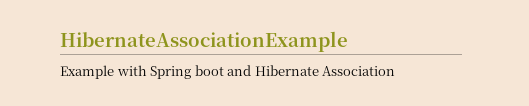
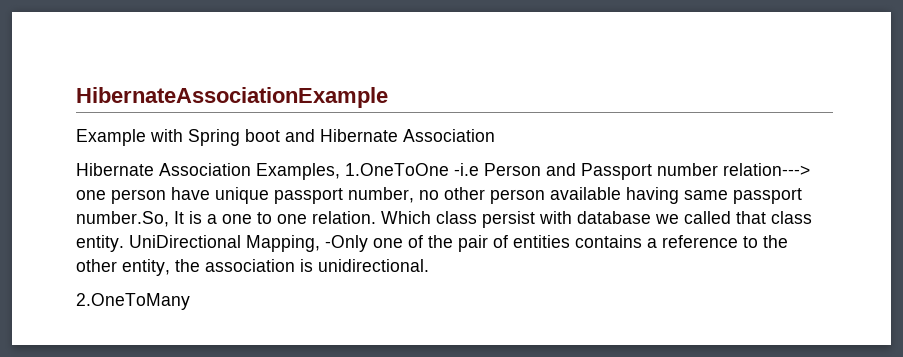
+ Hibernate Association Examples, 1.OneToOne -i.e Person and Passport number relation---> one person have unique passport number, no other person available having same passport number.So, It is a one to one relation. Which class persist with database we called that class entity. UniDirectional Mapping, -Only one of the pair of entities contains a reference to the other entity, the association is unidirectional.
+ 2.OneToMany

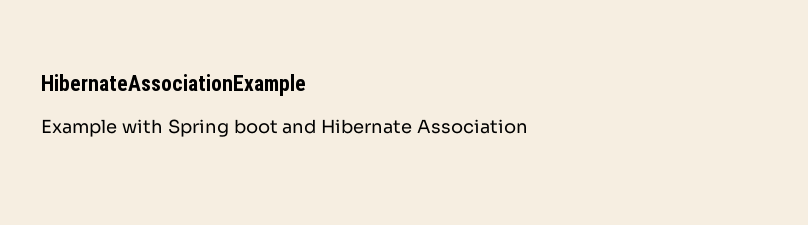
- Hibernate Association Examples, 1.OneToOne -i.e Person and Passport number relation---> one person have unique passport number, no other person available having same passport number.So, It is a one to one relation. Which class persist with database we called that class entity. UniDirectional Mapping, -Only one of the pair of entities contains a reference to the other entity, the association is unidirectional.
- 2.OneToMany

